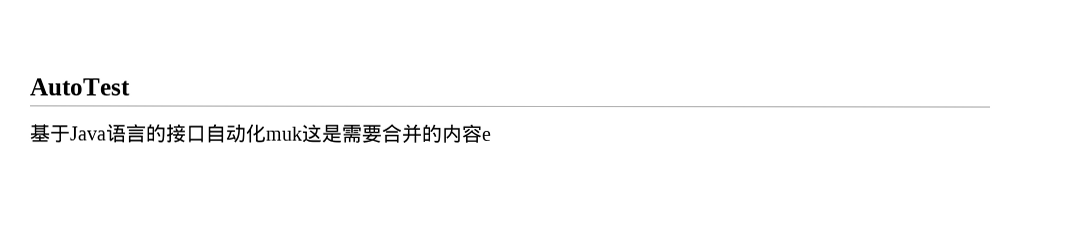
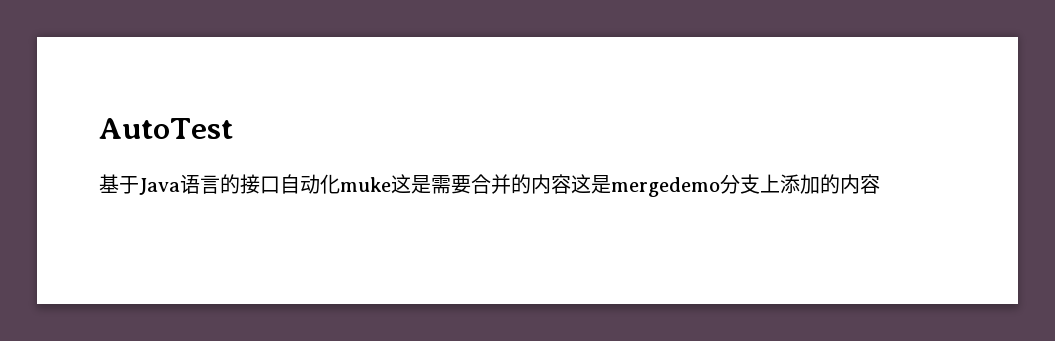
- 基于Java语言的接口自动化muk这是需要合并的内容e
+ 基于Java语言的接口自动化muke这是需要合并的内容这是mergedemo分支上添加的内容

